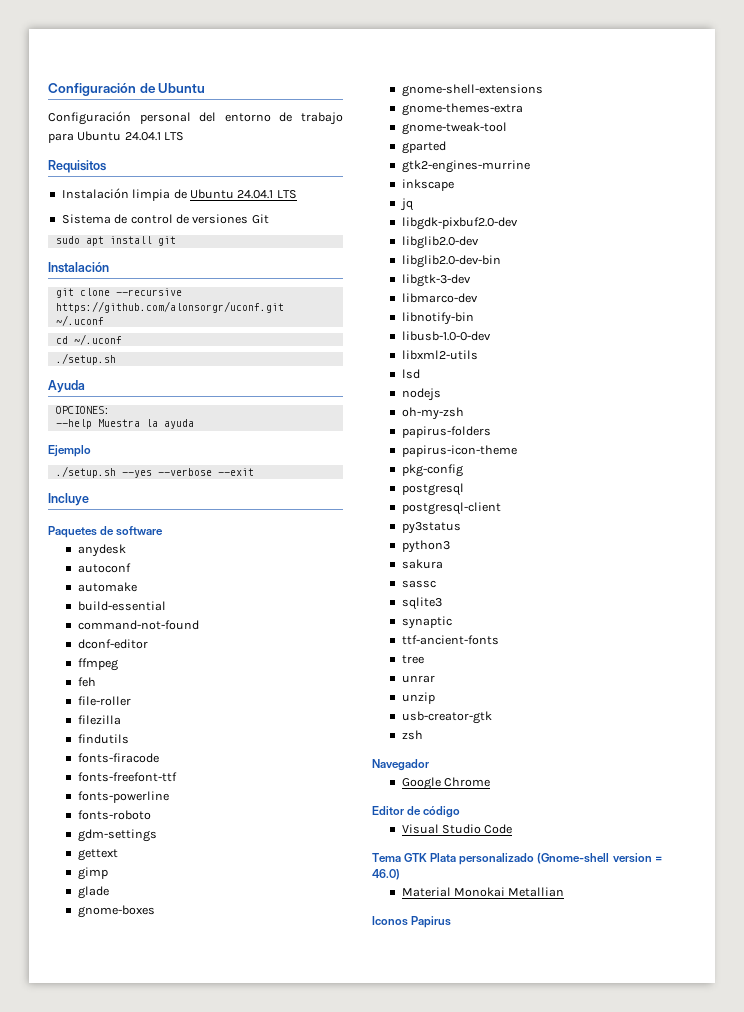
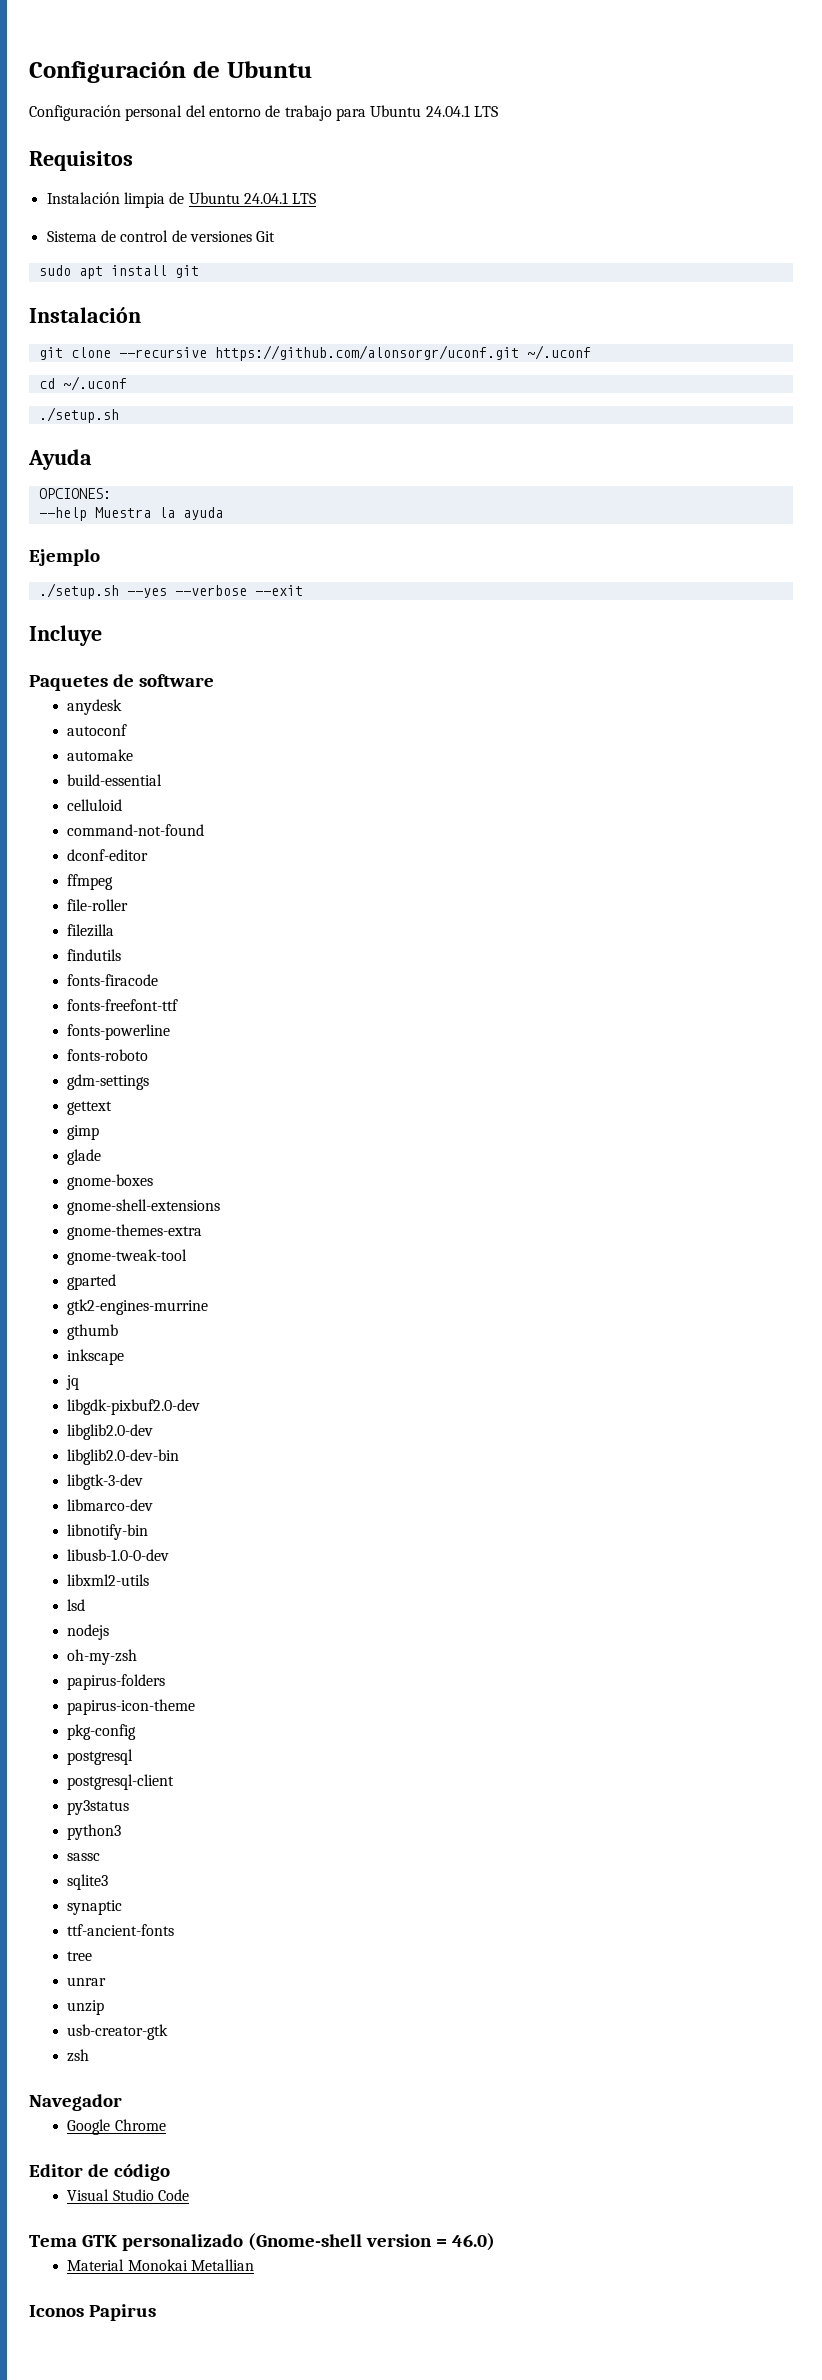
+ celluloid
- feh
+ gthumb
- sakura
- Tema GTK Plata personalizado (Gnome-shell version = 46.0)
+ Tema GTK personalizado (Gnome-shell version = 46.0)

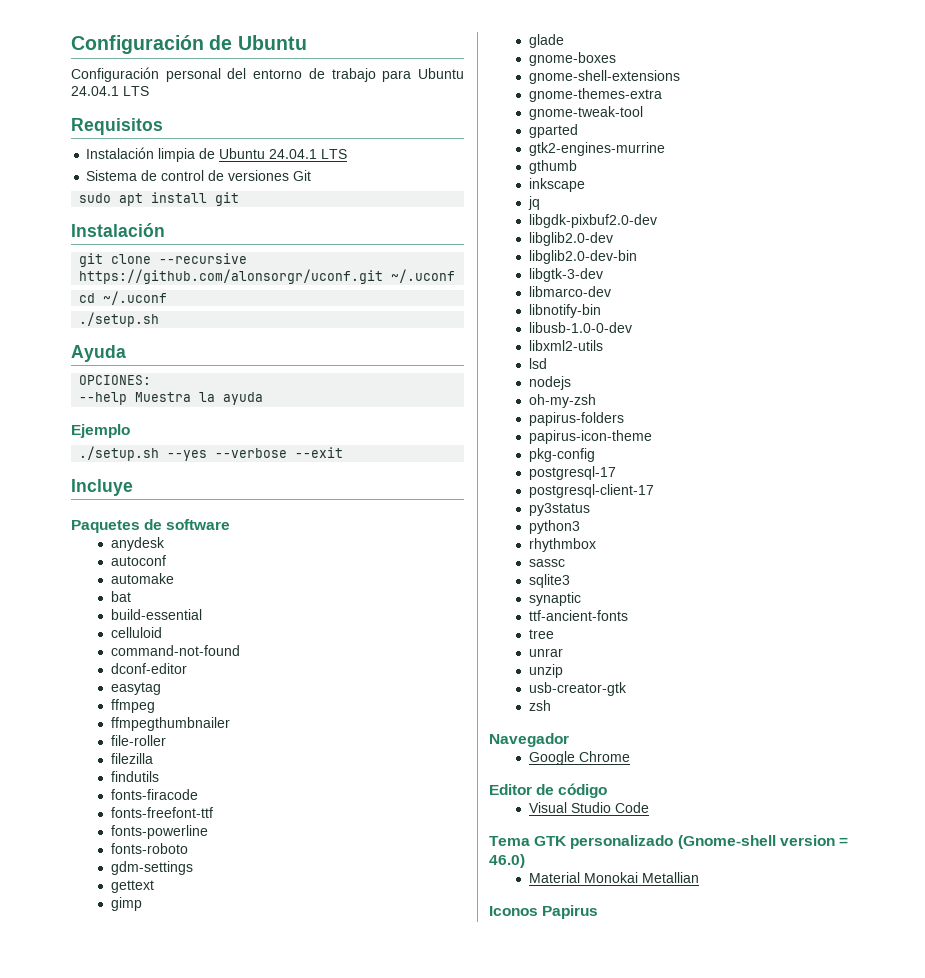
+ bat
+ easytag
+ ffmpegthumbnailer
- postgresql
- postgresql-client
+ postgresql-17
+ postgresql-client-17
+ rhythmbox

